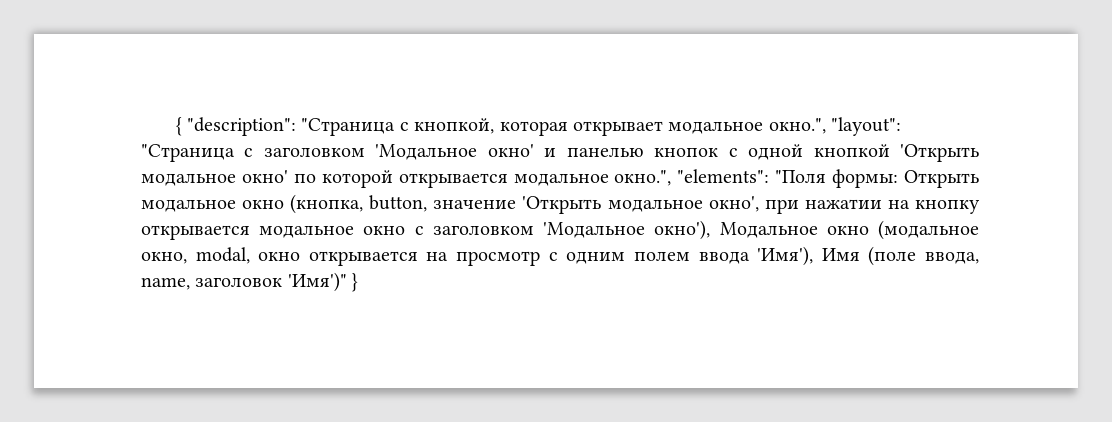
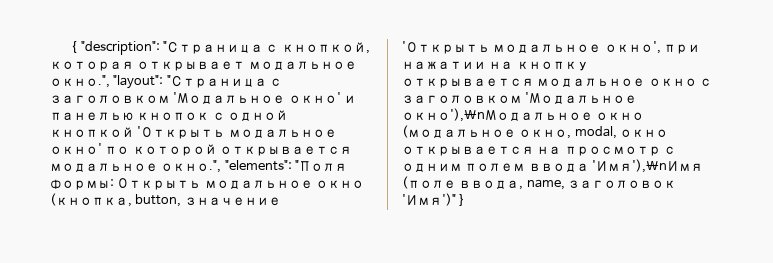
- Открыть модальное окно (кнопка, button, значение 'Открыть модальное окно', при нажатии на кнопку открывается модальное окно с заголовком 'Модальное окно'), Модальное окно (модальное окно, modal, окно открывается на просмотр с одним полем ввода 'Имя'), Имя (поле ввода, name, заголовок 'Имя')" }
+ Открыть модальное окно (кнопка, button, значение 'Открыть модальное окно', при нажатии на кнопку открывается модальное окно с заголовком 'Модальное окно'),\nМодальное окно (модальное окно, modal, окно открывается на просмотр с одним полем ввода 'Имя'),\nИмя (поле ввода, name, заголовок 'Имя')" }

